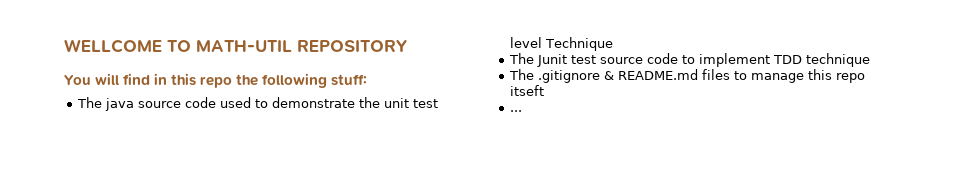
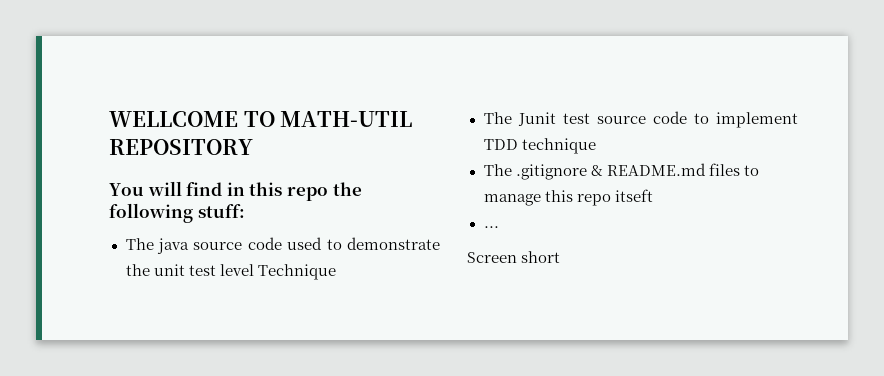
+ Screen short

